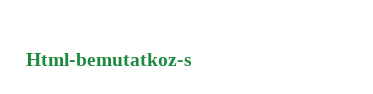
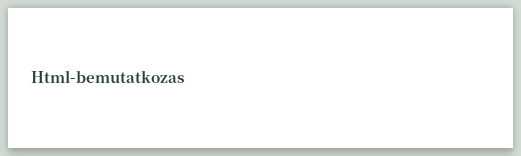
- Html-bemutatkoz-s
+ Html-bemutatkozas

